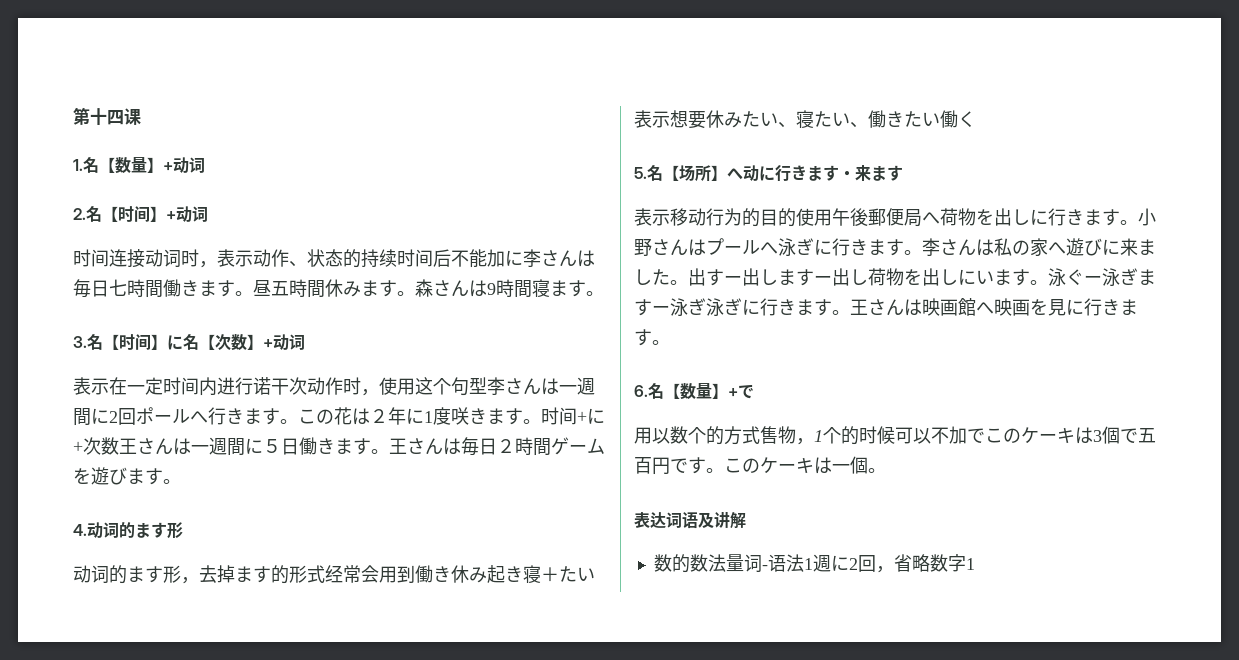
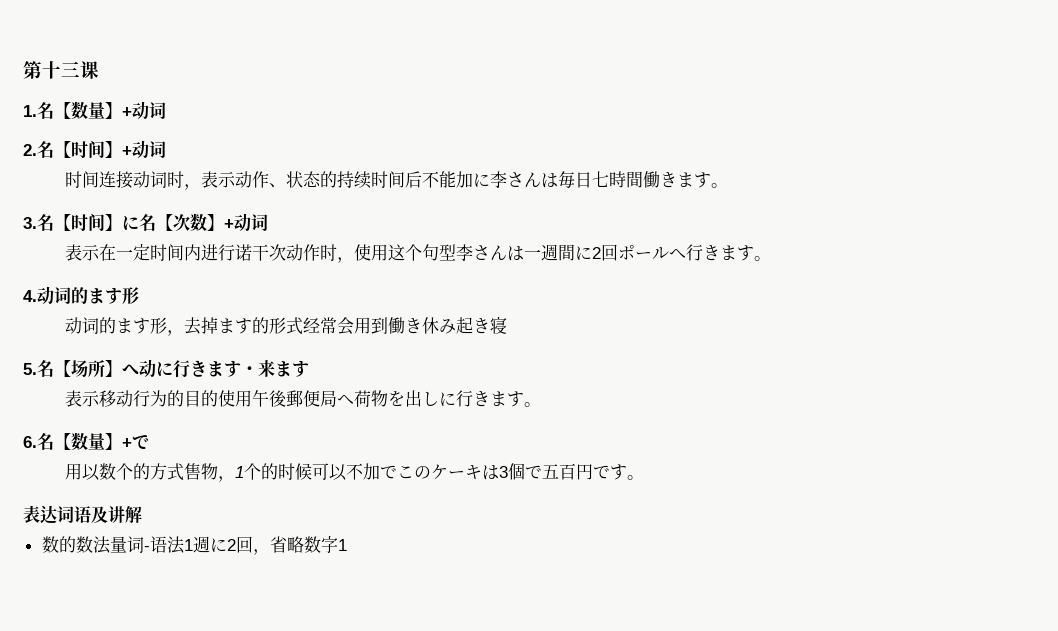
- 第十四课
+ 第十三课
- 昼五時間休みます。森さんは9時間寝ます。
- この花は２年に1度咲きます。时间+に+次数王さんは一週間に５日働きます。王さんは毎日２時間ゲームを遊びます。
- 动词的ます形，去掉ます的形式经常会用到働き休み起き寝＋たい表示想要休みたい、寝たい、働きたい働く
+ 动词的ます形，去掉ます的形式经常会用到働き休み起き寝
- 小野さんはプールへ泳ぎに行きます。李さんは私の家へ遊びに来ました。出すー出しますー出し荷物を出しにいます。泳ぐー泳ぎますー泳ぎ泳ぎに行きます。王さんは映画館へ映画を見に行きます。
- このケーキは一個。

